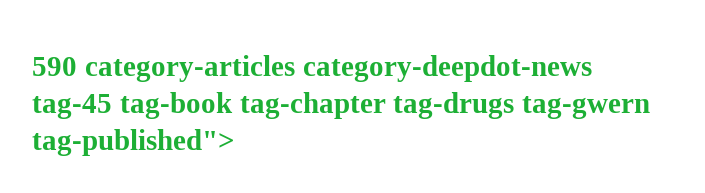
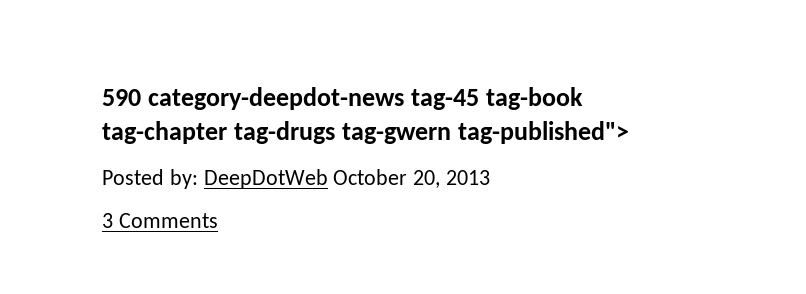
- 590 category-articles category-deepdot-news tag-45 tag-book tag-chapter tag-drugs tag-gwern tag-published">
+ 590 category-deepdot-news tag-45 tag-book tag-chapter tag-drugs tag-gwern tag-published">
+ Posted by: DeepDotWeb October 20, 2013
+ 3 Comments

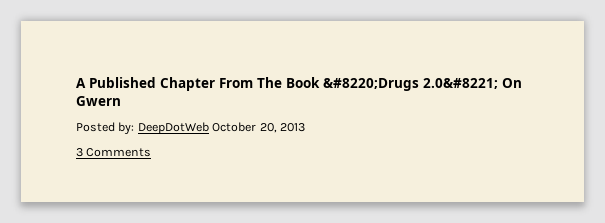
- 590 category-deepdot-news tag-45 tag-book tag-chapter tag-drugs tag-gwern tag-published">
+ A Published Chapter From The Book &#8220;Drugs 2.0&#8221; On Gwern

